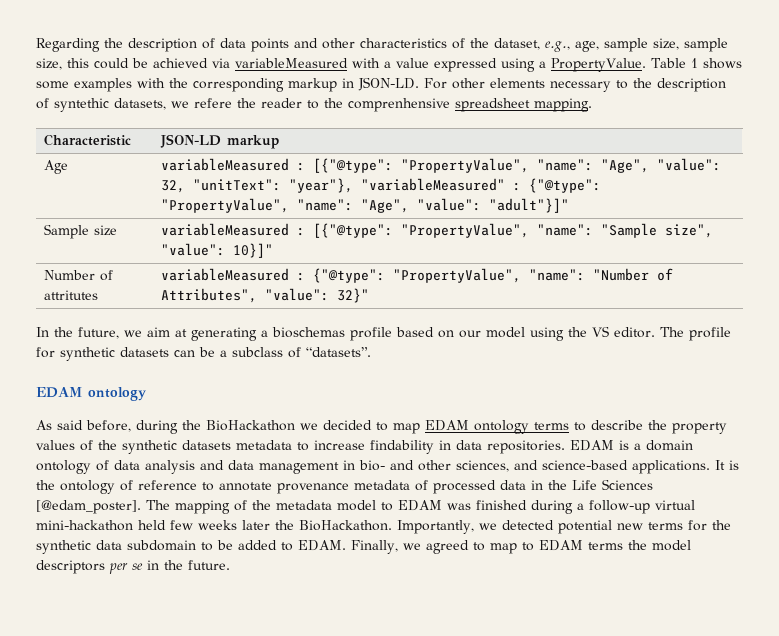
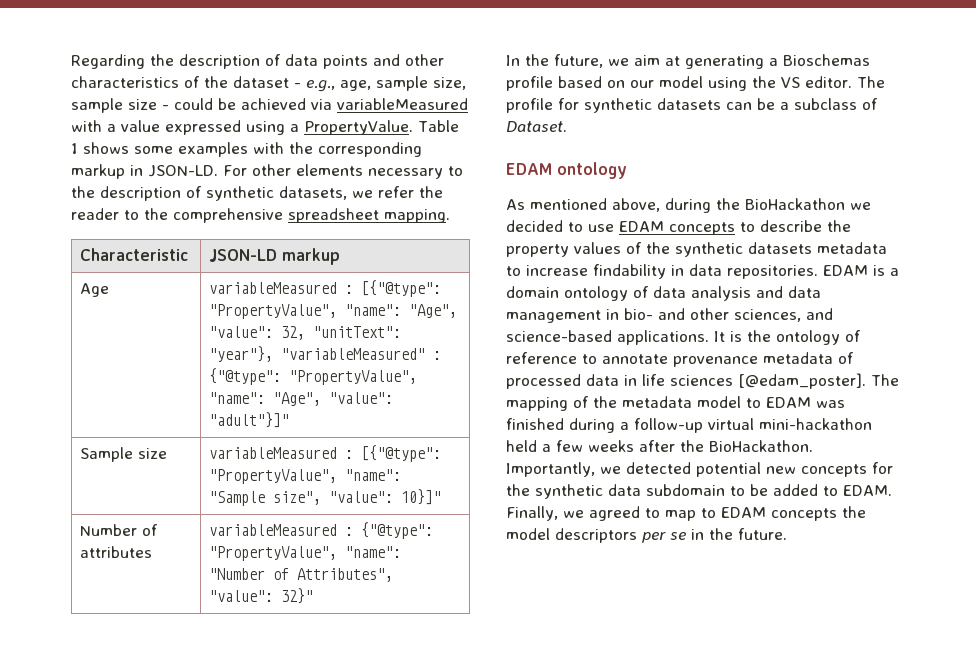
- Regarding the description of data points and other characteristics of the dataset, e.g., age, sample size, sample size, this could be achieved via variableMeasured with a value expressed using a PropertyValue.
+ Regarding the description of data points and other characteristics of the dataset - e.g., age, sample size, sample size - could be achieved via variableMeasured with a value expressed using a PropertyValue.
- For other elements necessary to the description of syntethic datasets, we refere the reader to the comprenhensive spreadsheet mapping.
+ For other elements necessary to the description of synthetic datasets, we refer the reader to the comprehensive spreadsheet mapping.
- Number of attritutes | variableMeasured : {"@type": "PropertyValue", "name": "Number of Attributes", "value": 32}"
+ Number of attributes | variableMeasured : {"@type": "PropertyValue", "name": "Number of Attributes", "value": 32}"
- In the future, we aim at generating a bioschemas profile based on our model using the VS editor.
+ In the future, we aim at generating a Bioschemas profile based on our model using the VS editor.
- The profile for synthetic datasets can be a subclass of “datasets”.
+ The profile for synthetic datasets can be a subclass of Dataset.
- As said before, during the BioHackathon we decided to map EDAM ontology terms to describe the property values of the synthetic datasets metadata to increase findability in data repositories.
+ As mentioned above, during the BioHackathon we decided to use EDAM concepts to describe the property values of the synthetic datasets metadata to increase findability in data repositories.
- It is the ontology of reference to annotate provenance metadata of processed data in the Life Sciences [@edam_poster].
+ It is the ontology of reference to annotate provenance metadata of processed data in life sciences [@edam_poster].
- The mapping of the metadata model to EDAM was finished during a follow-up virtual mini-hackathon held few weeks later the BioHackathon.
+ The mapping of the metadata model to EDAM was finished during a follow-up virtual mini-hackathon held a few weeks after the BioHackathon.
- Importantly, we detected potential new terms for the synthetic data subdomain to be added to EDAM.
+ Importantly, we detected potential new concepts for the synthetic data subdomain to be added to EDAM.
- Finally, we agreed to map to EDAM terms the model descriptors per se in the future.
+ Finally, we agreed to map to EDAM concepts the model descriptors per se in the future.

